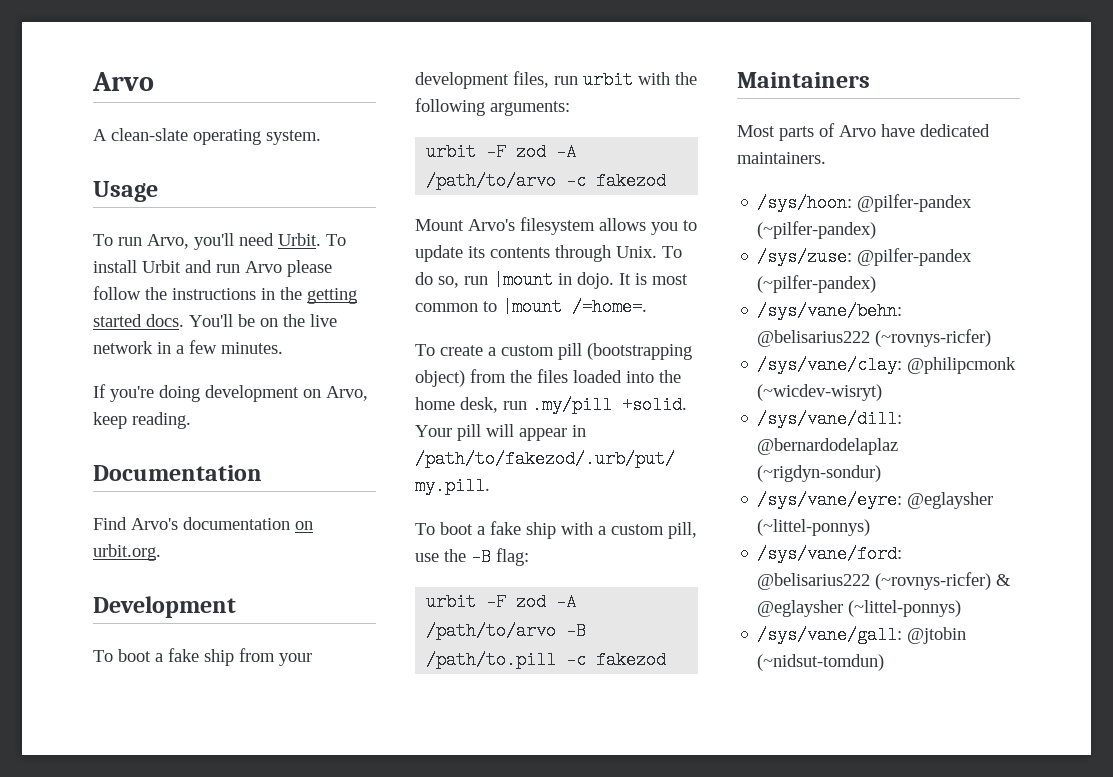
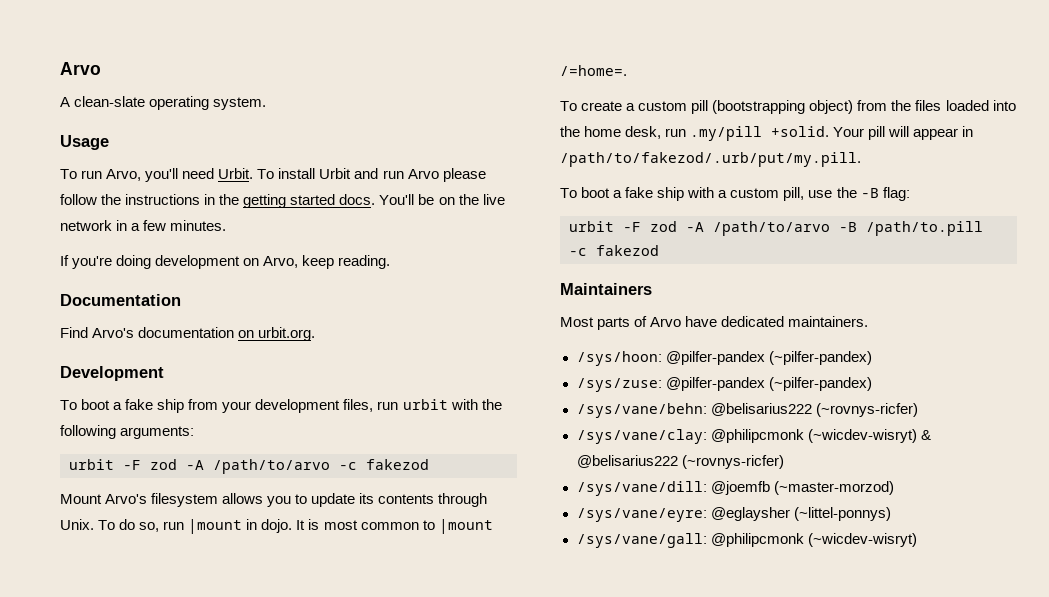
- /sys/vane/clay: @philipcmonk (~wicdev-wisryt)
+ /sys/vane/clay: @philipcmonk (~wicdev-wisryt) & @belisarius222 (~rovnys-ricfer)
- /sys/vane/dill: @bernardodelaplaz (~rigdyn-sondur)
+ /sys/vane/dill: @joemfb (~master-morzod)
- /sys/vane/ford: @belisarius222 (~rovnys-ricfer) & @eglaysher (~littel-ponnys)
- /sys/vane/gall: @jtobin (~nidsut-tomdun)
+ /sys/vane/gall: @philipcmonk (~wicdev-wisryt)

